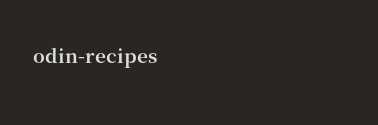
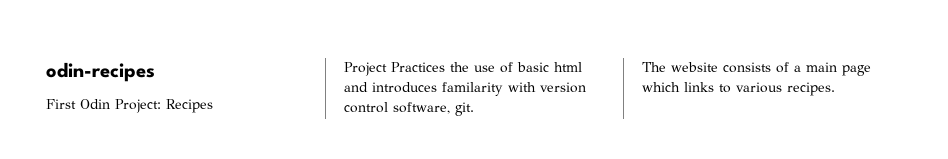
+ First Odin Project: Recipes
+ Project Practices the use of basic html and introduces familarity with version control software, git.
+ The website consists of a main page which links to various recipes.

